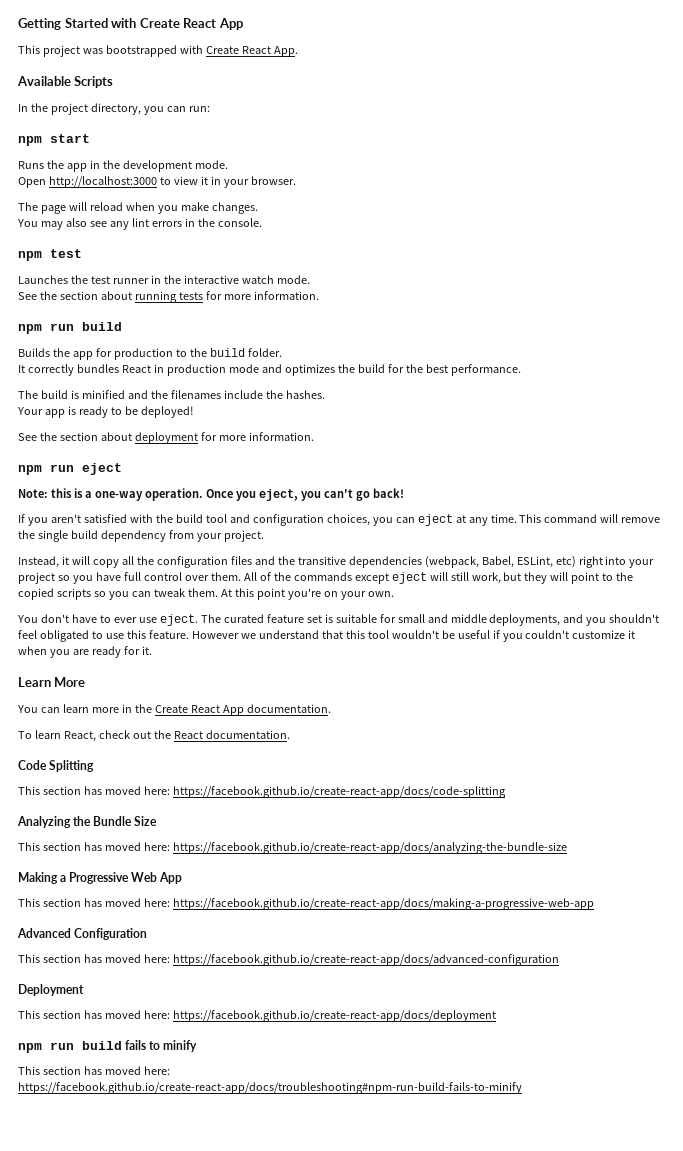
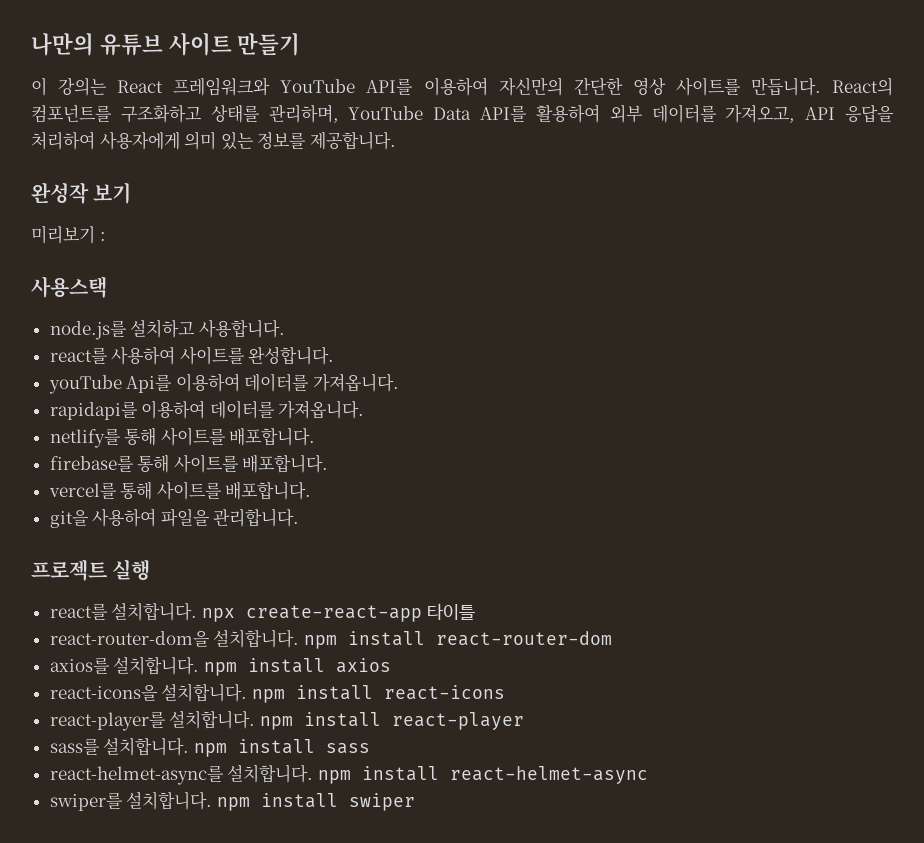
- Getting Started with Create React App
- This project was bootstrapped with Create React App.
- Available Scripts
- In the project directory, you can run:
- npm start
- Runs the app in the development mode.
- Open http://localhost:3000 to view it in your browser.
- The page will reload when you make changes.
- You may also see any lint errors in the console.
- npm test
- Launches the test runner in the interactive watch mode.
- See the section about running tests for more information.
- npm run build
- Builds the app for production to the build folder.
- It correctly bundles React in production mode and optimizes the build for the best performance.
- The build is minified and the filenames include the hashes.
- Your app is ready to be deployed!
- See the section about deployment for more information.
- npm run eject
- Note: this is a one-way operation. Once you eject, you can't go back!
- If you aren't satisfied with the build tool and configuration choices, you can eject at any time. This command will remove the single build dependency from your project.
- Instead, it will copy all the configuration files and the transitive dependencies (webpack, Babel, ESLint, etc) right into your project so you have full control over them. All of the commands except eject will still work, but they will point to the copied scripts so you can tweak them. At this point you're on your own.
- You don't have to ever use eject. The curated feature set is suitable for small and middle deployments, and you shouldn't feel obligated to use this feature. However we understand that this tool wouldn't be useful if you couldn't customize it when you are ready for it.
- Learn More
- You can learn more in the Create React App documentation.
- To learn React, check out the React documentation.
- Code Splitting
- This section has moved here: https://facebook.github.io/create-react-app/docs/code-splitting
- Analyzing the Bundle Size
- This section has moved here: https://facebook.github.io/create-react-app/docs/analyzing-the-bundle-size
- Making a Progressive Web App
- This section has moved here: https://facebook.github.io/create-react-app/docs/making-a-progressive-web-app
- Advanced Configuration
- This section has moved here: https://facebook.github.io/create-react-app/docs/advanced-configuration
- Deployment
- This section has moved here: https://facebook.github.io/create-react-app/docs/deployment
- npm run build fails to minify
- This section has moved here: https://facebook.github.io/create-react-app/docs/troubleshooting#npm-run-build-fails-to-minify
+ 나만의 유튜브 사이트 만들기
+ 이 강의는 React 프레임워크와 YouTube API를 이용하여 자신만의 간단한 영상 사이트를 만듭니다. React의 컴포넌트를 구조화하고 상태를 관리하며, YouTube Data API를 활용하여 외부 데이터를 가져오고, API 응답을 처리하여 사용자에게 의미 있는 정보를 제공합니다.
+ 완성작 보기
+ 미리보기 :
+ 사용스택
+ node.js를 설치하고 사용합니다.
+ react를 사용하여 사이트를 완성합니다.
+ youTube Api를 이용하여 데이터를 가져옵니다.
+ rapidapi를 이용하여 데이터를 가져옵니다.
+ netlify를 통해 사이트를 배포합니다.
+ firebase를 통해 사이트를 배포합니다.
+ vercel를 통해 사이트를 배포합니다.
+ git을 사용하여 파일을 관리합니다.
+ 프로젝트 실행
+ react를 설치합니다. npx create-react-app 타이틀
+ react-router-dom을 설치합니다. npm install react-router-dom
+ axios를 설치합니다. npm install axios
+ react-icons을 설치합니다. npm install react-icons
+ react-player를 설치합니다. npm install react-player
+ sass를 설치합니다. npm install sass
+ react-helmet-async를 설치합니다. npm install react-helmet-async
+ swiper를 설치합니다. npm install swiper

